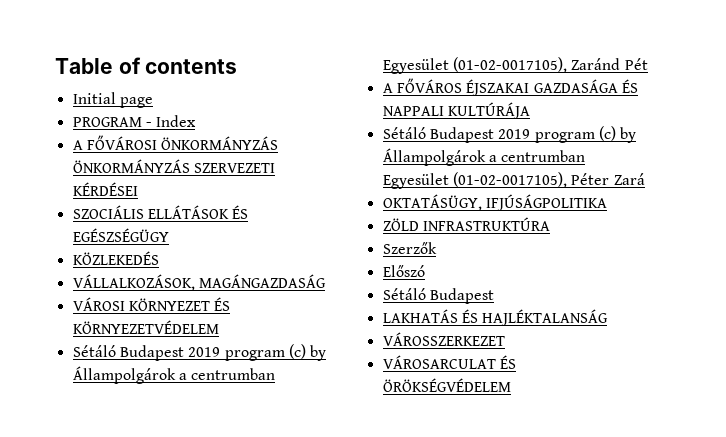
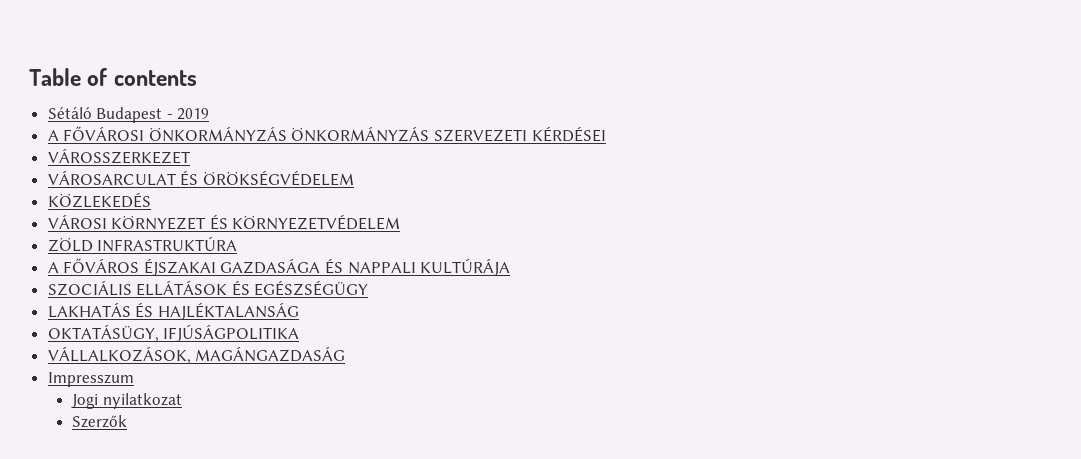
- Initial page
- PROGRAM - Index
+ Sétáló Budapest - 2019
- SZOCIÁLIS ELLÁTÁSOK ÉS EGÉSZSÉGÜGY
+ VÁROSSZERKEZET
+ VÁROSARCULAT ÉS ÖRÖKSÉGVÉDELEM
- VÁLLALKOZÁSOK, MAGÁNGAZDASÁG
- Sétáló Budapest 2019 program (c) by Állampolgárok a centrumban Egyesület (01-02-0017105), Zaránd Pét
+ ZÖLD INFRASTRUKTÚRA
- Sétáló Budapest 2019 program (c) by Állampolgárok a centrumban Egyesület (01-02-0017105), Péter Zará
+ SZOCIÁLIS ELLÁTÁSOK ÉS EGÉSZSÉGÜGY
+ LAKHATÁS ÉS HAJLÉKTALANSÁG
  OKTATÁSÜGY, IFJÚSÁGPOLITIKA
- ZÖLD INFRASTRUKTÚRA
+ VÁLLALKOZÁSOK, MAGÁNGAZDASÁG
+ Impresszum
+ Jogi nyilatkozat
  Szerzők
- Előszó
- Sétáló Budapest
- LAKHATÁS ÉS HAJLÉKTALANSÁG
- VÁROSSZERKEZET
- VÁROSARCULAT ÉS ÖRÖKSÉGVÉDELEM

